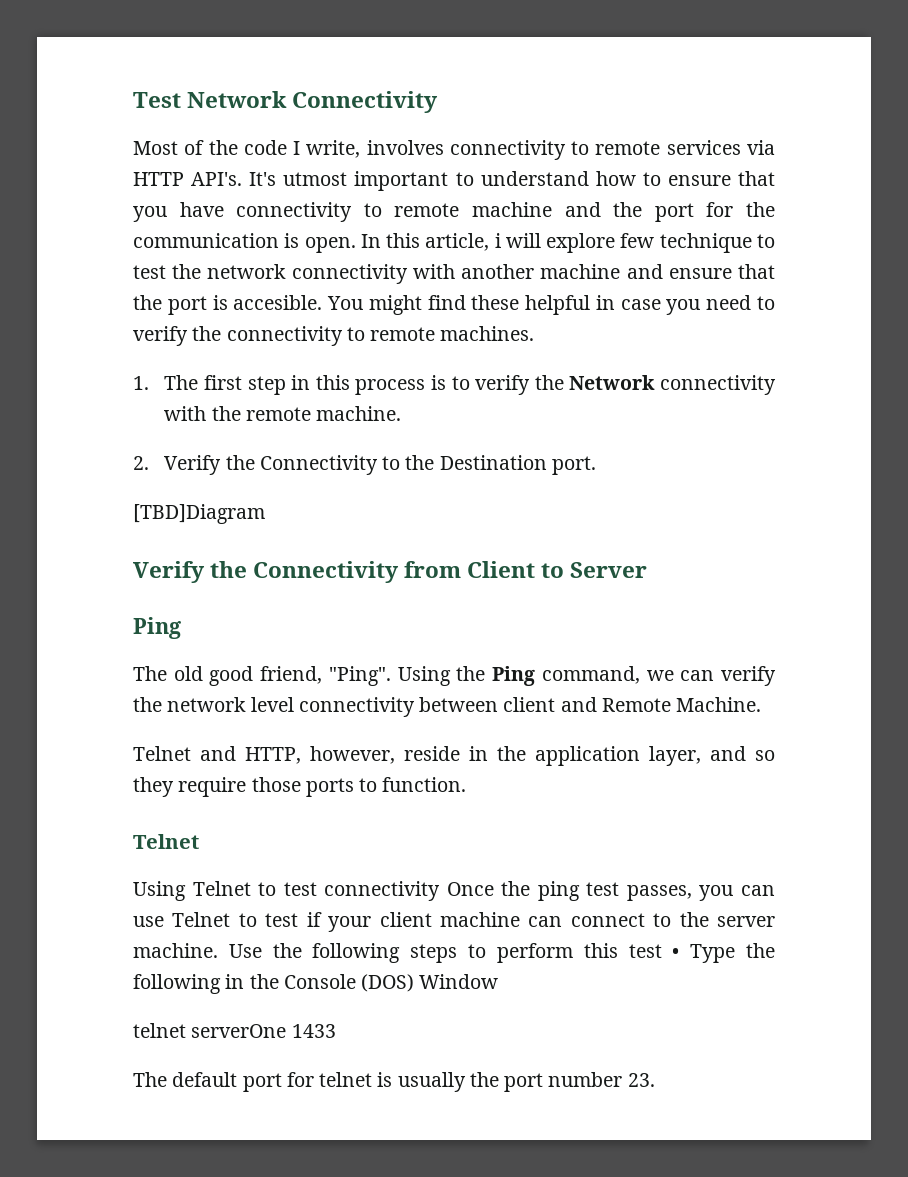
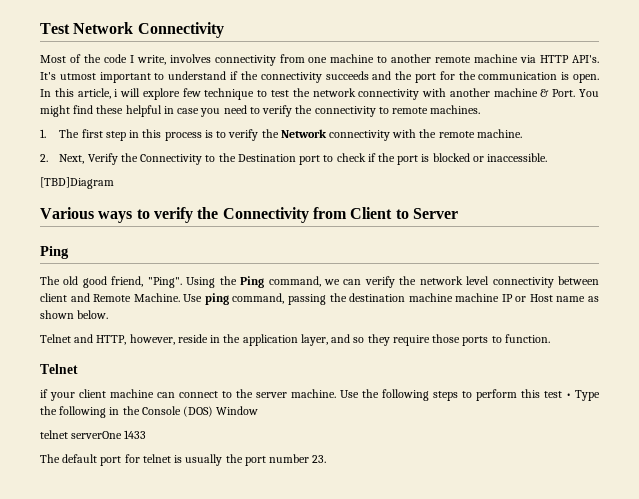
- Most of the code I write, involves connectivity to remote services via HTTP API's.
+ Most of the code I write, involves connectivity from one machine to another remote machine via HTTP API's.
- It's utmost important to understand how to ensure that you have connectivity to remote machine and the port for the communication is open.
+ It's utmost important to understand if the connectivity succeeds and the port for the communication is open.
- In this article, i will explore few technique to test the network connectivity with another machine and ensure that the port is accesible.
+ In this article, i will explore few technique to test the network connectivity with another machine & Port.
- 2. Verify the Connectivity to the Destination port.
+ 2. Next, Verify the Connectivity to the Destination port to check if the port is blocked or inaccessible.
  [TBD]Diagram
- Verify the Connectivity from Client to Server
+ Various ways to verify the Connectivity from Client to Server
+ Use ping command, passing the destination machine machine IP or Host name as shown below.
- Using Telnet to test connectivity Once the ping test passes, you can use Telnet to test if your client machine can connect to the server machine.
+ if your client machine can connect to the server machine.

